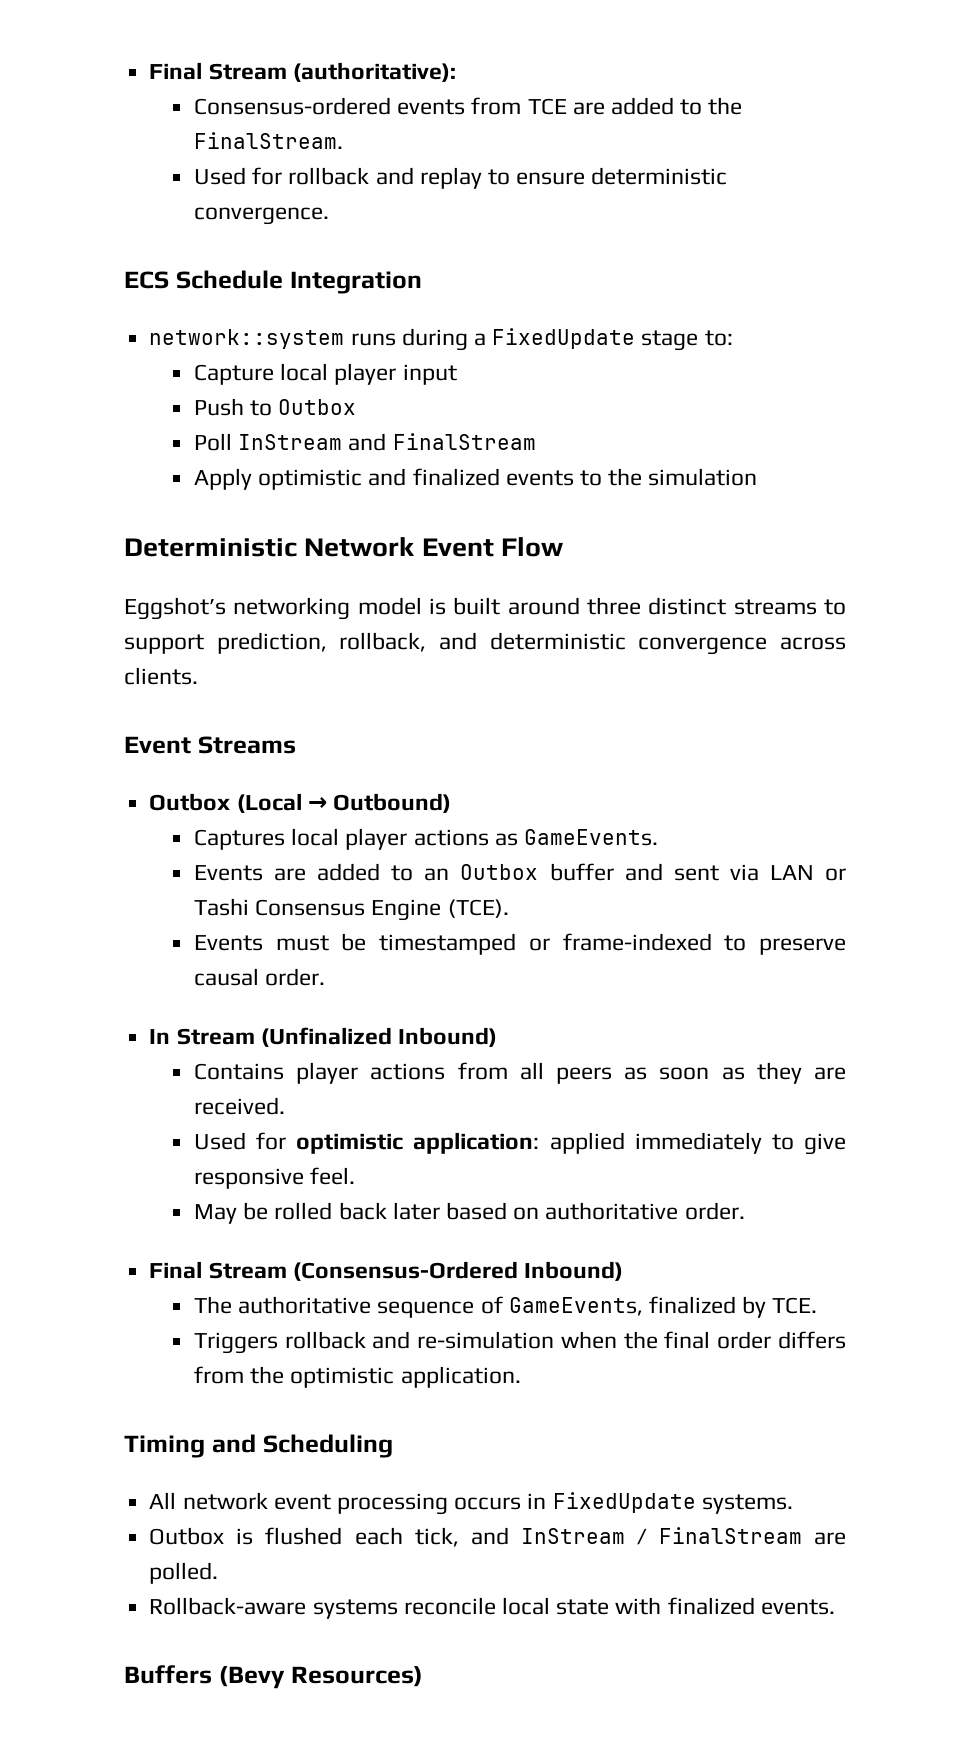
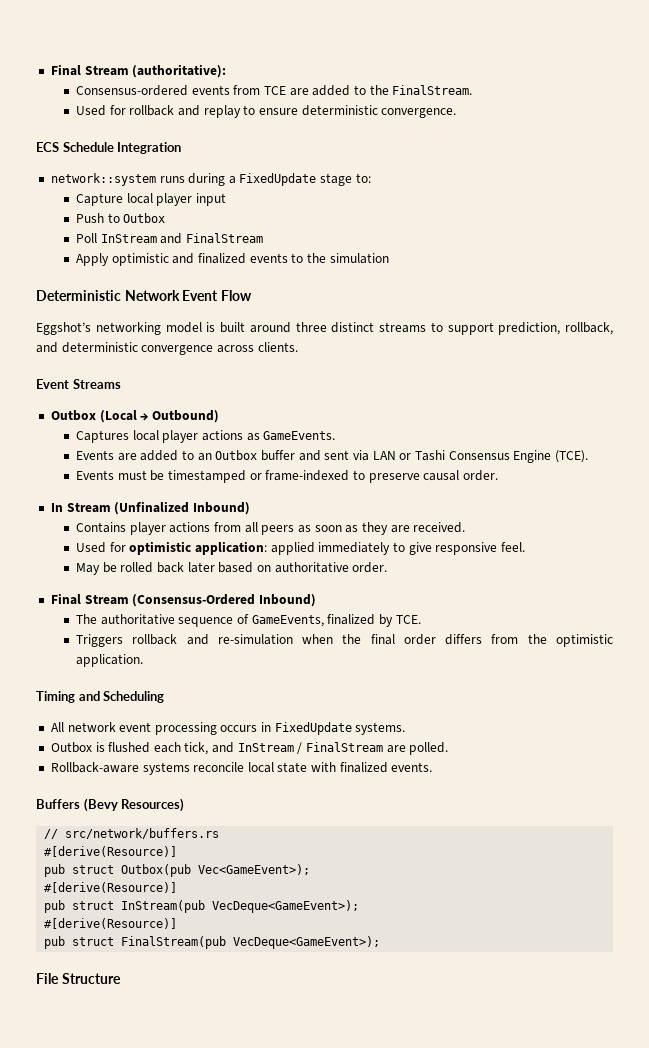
+ // src/network/buffers.rs
+ #[derive(Resource)]
+ pub struct Outbox(pub Vec<GameEvent>);
+ #[derive(Resource)]
+ pub struct InStream(pub VecDeque<GameEvent>);
+ #[derive(Resource)]
+ pub struct FinalStream(pub VecDeque<GameEvent>);
+ File Structure

